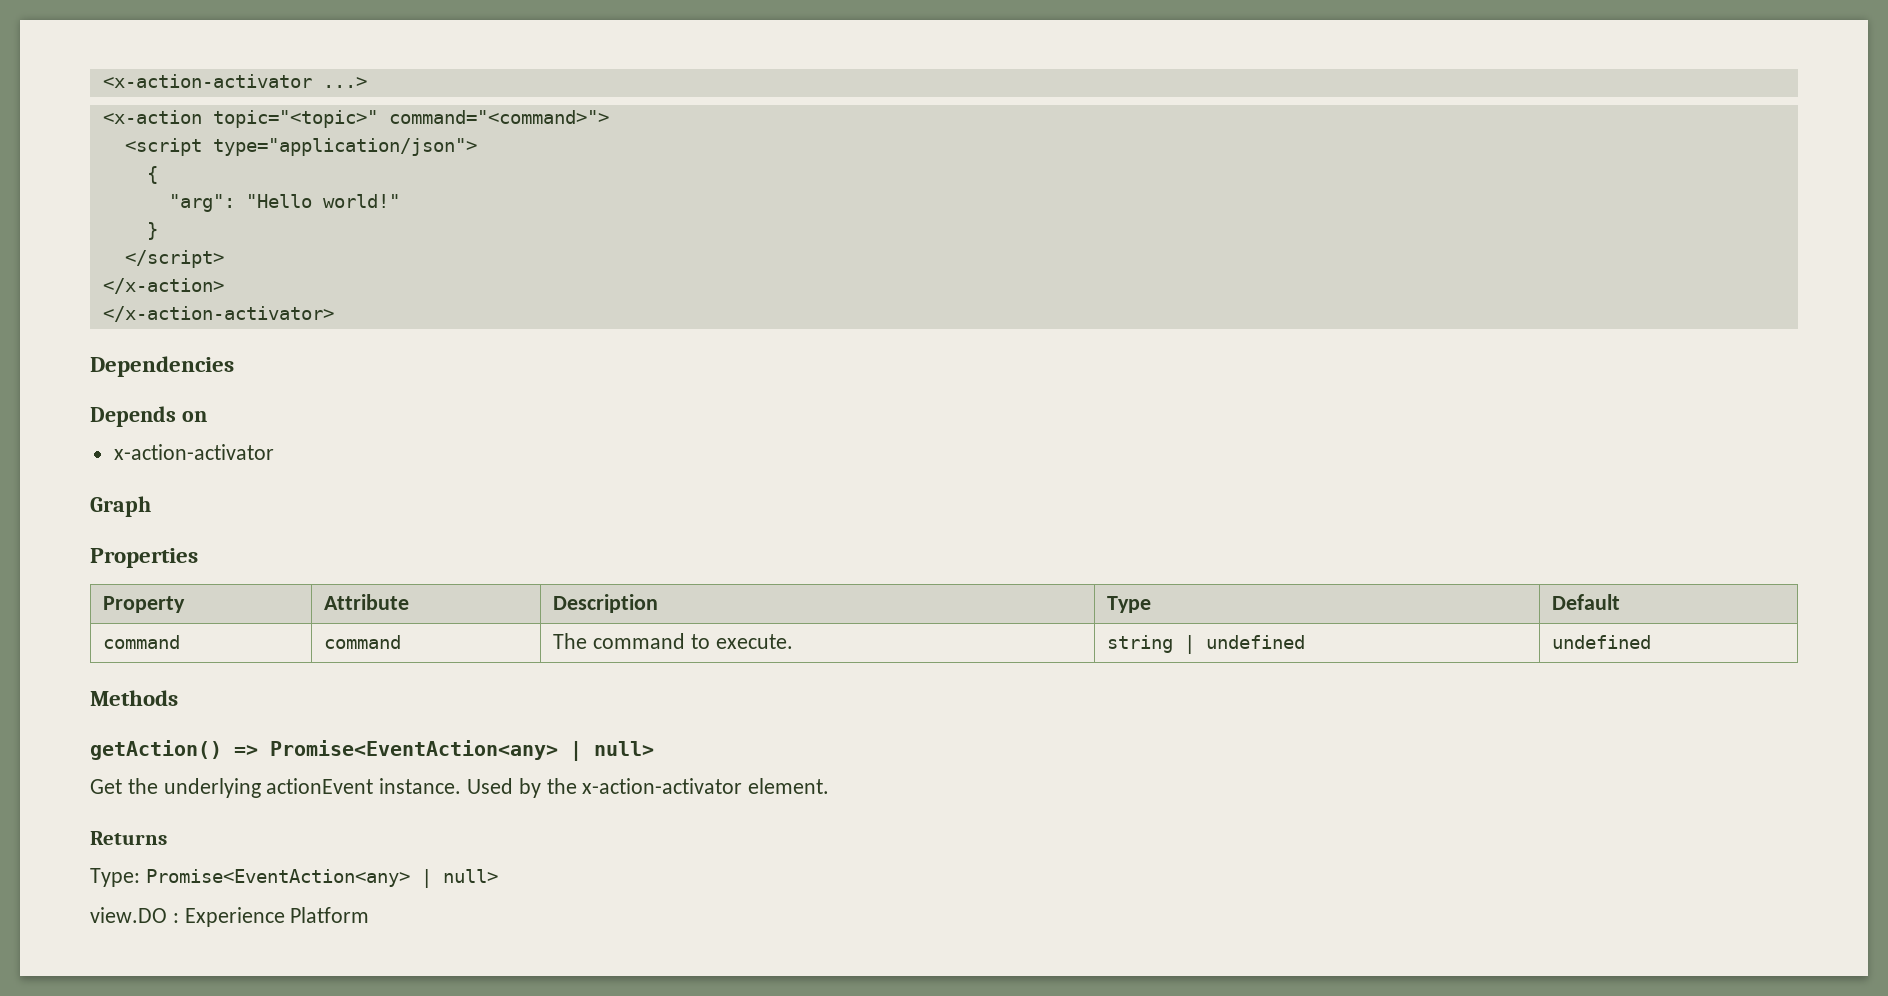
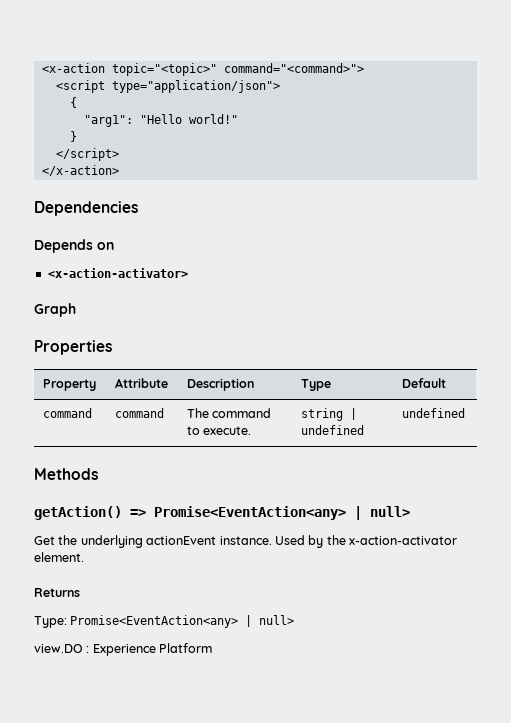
- <x-action-activator ...>
- "arg": "Hello world!"
+ "arg1": "Hello world!"
- </x-action-activator>
  Depends on
- x-action-activator
+ <x-action-activator>

